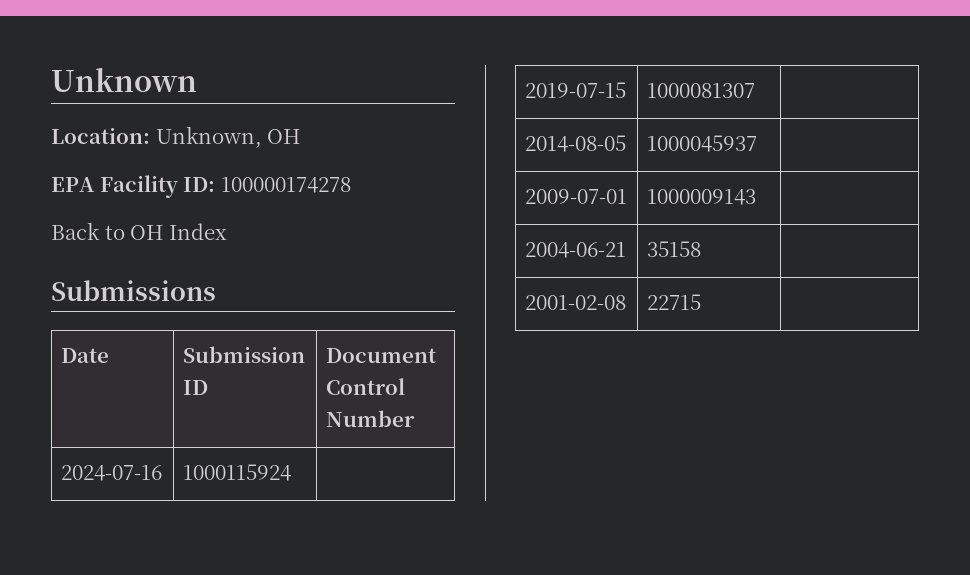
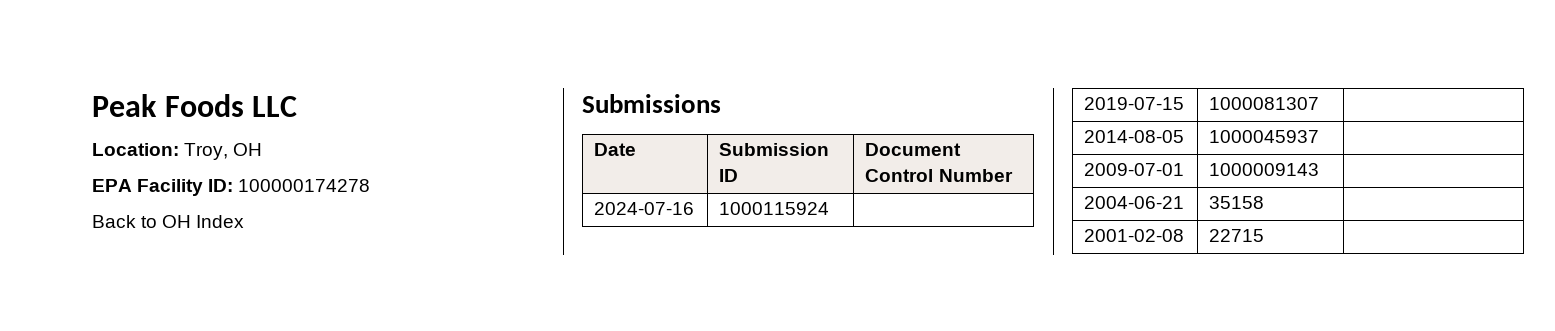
- Unknown
+ Peak Foods LLC
- Location: Unknown, OH
+ Location: Troy, OH

